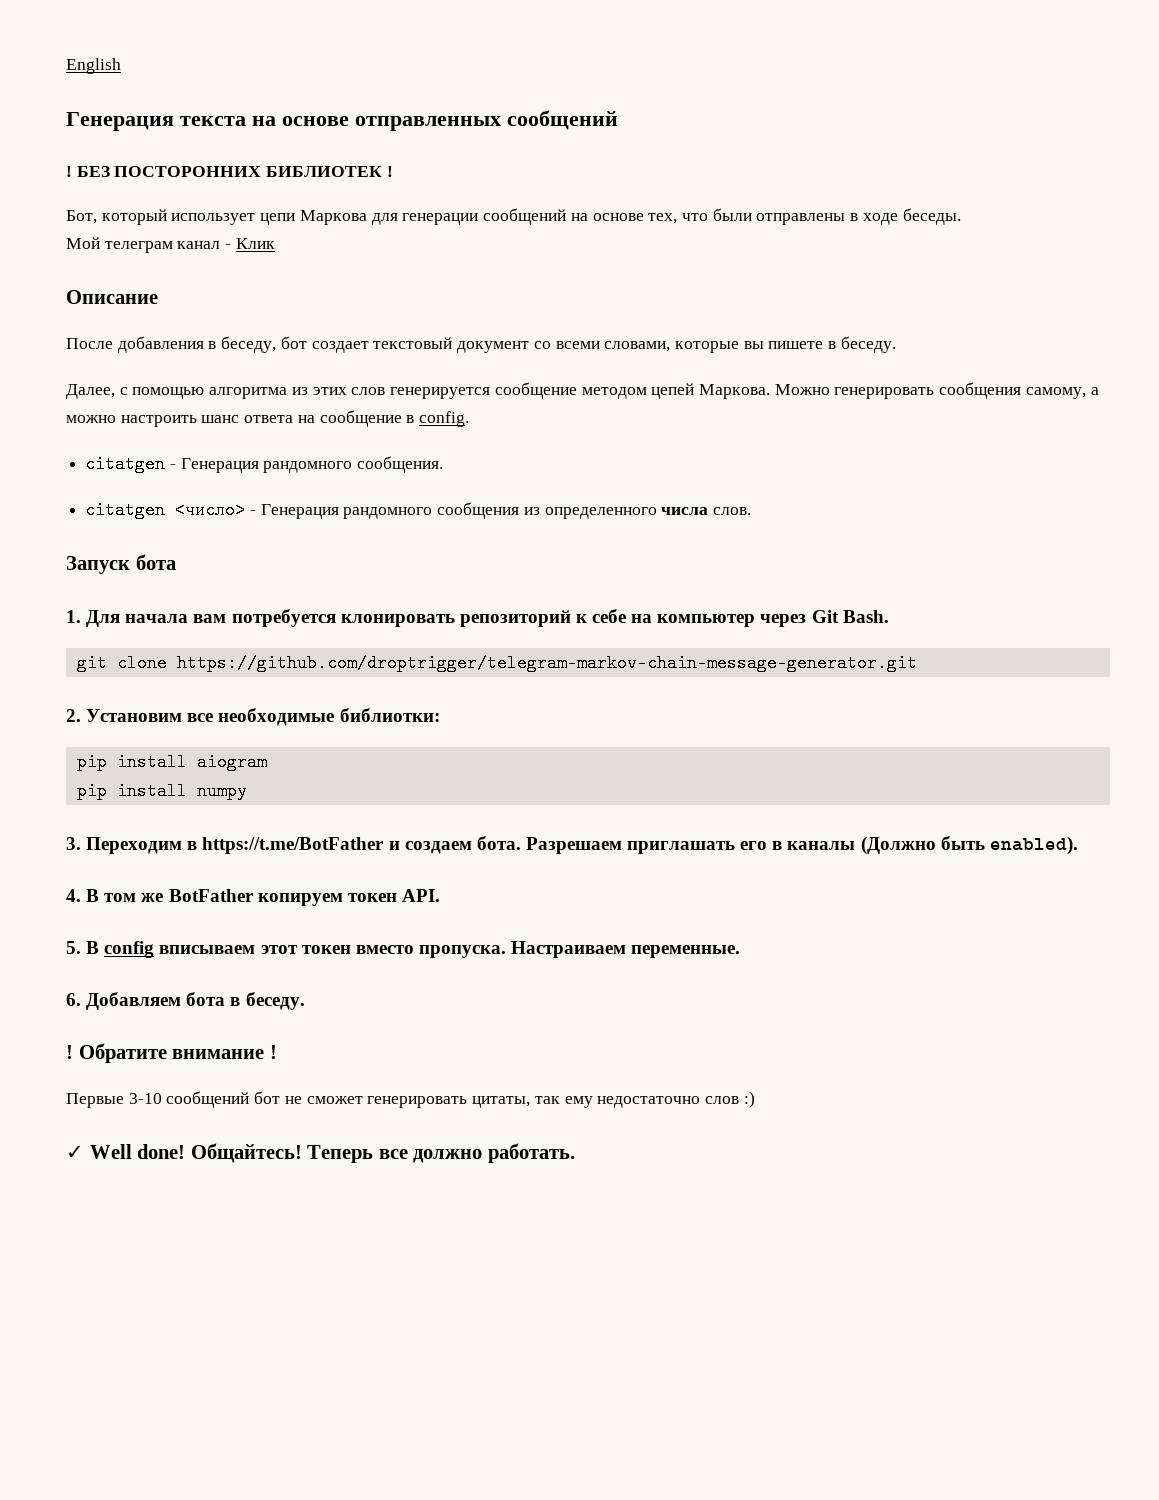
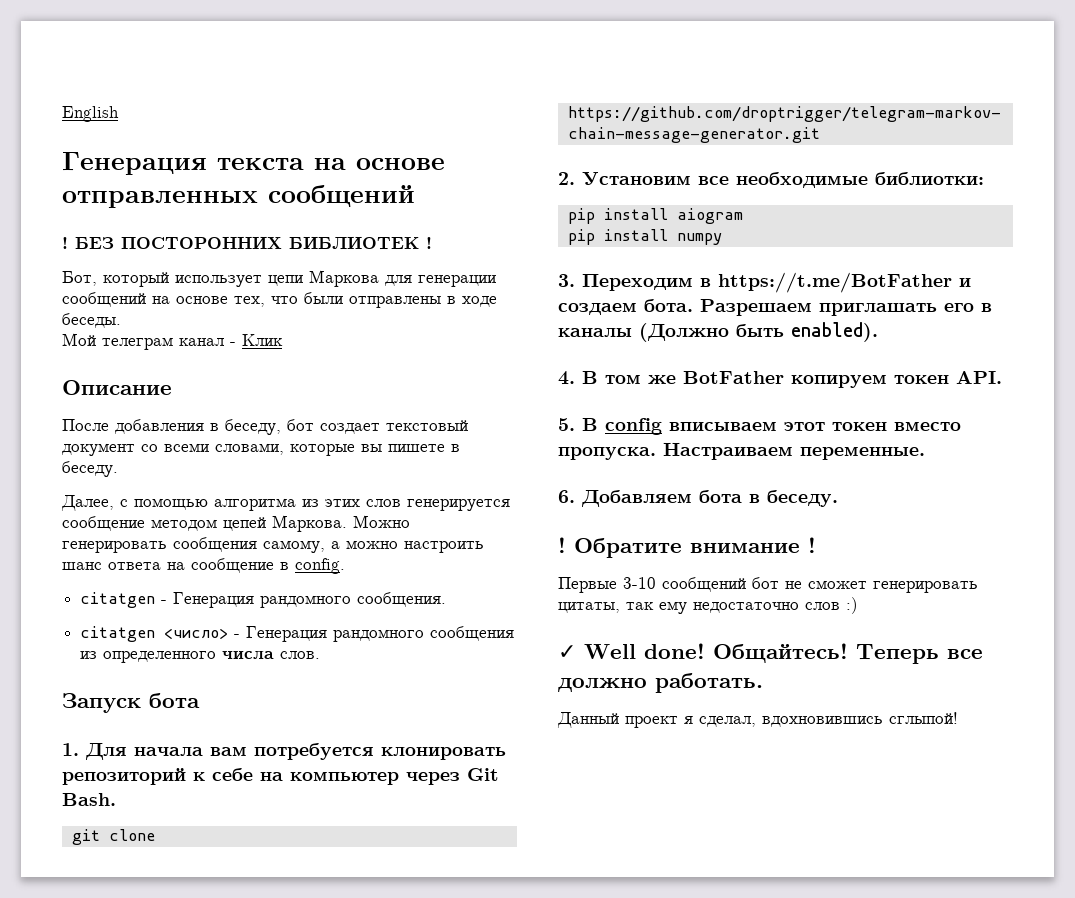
+ Данный проект я сделал, вдохновившись сглыпой!

